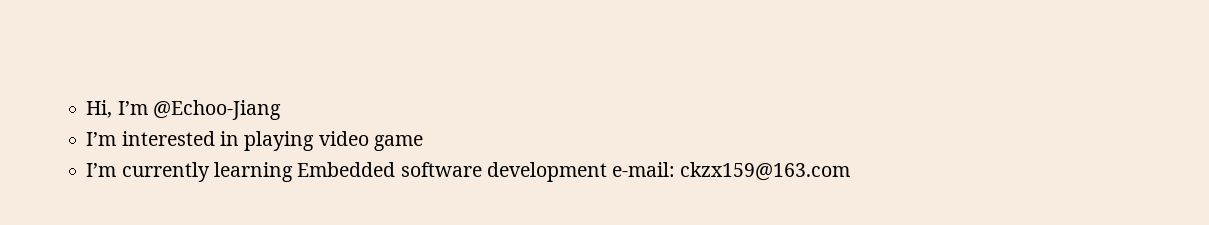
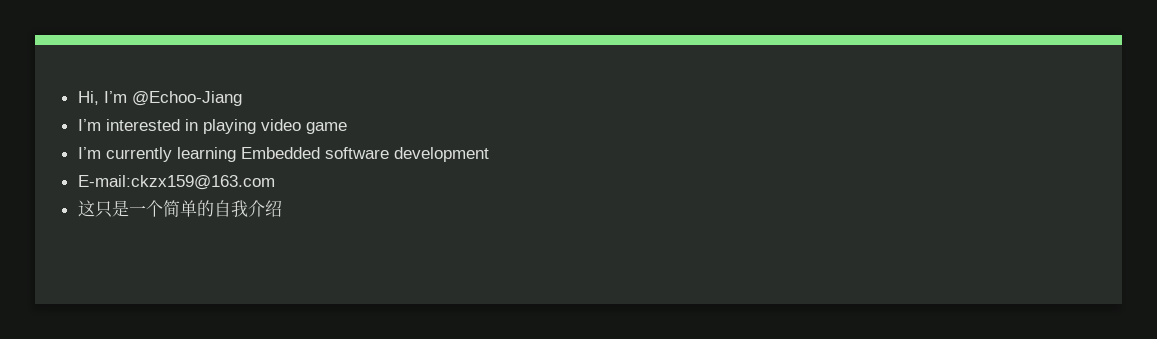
- I’m currently learning Embedded software development e-mail: ckzx159@163.com
+ I’m currently learning Embedded software development
+ E-mail:ckzx159@163.com
+ 这只是一个简单的自我介绍

